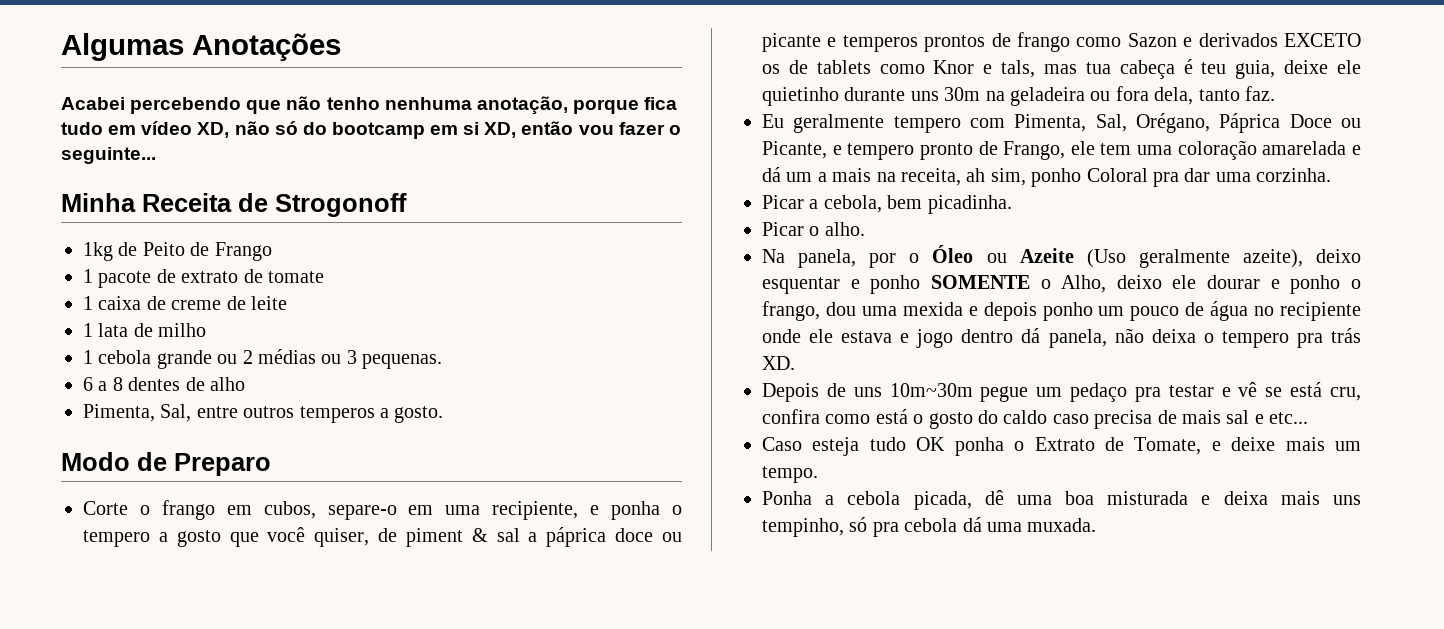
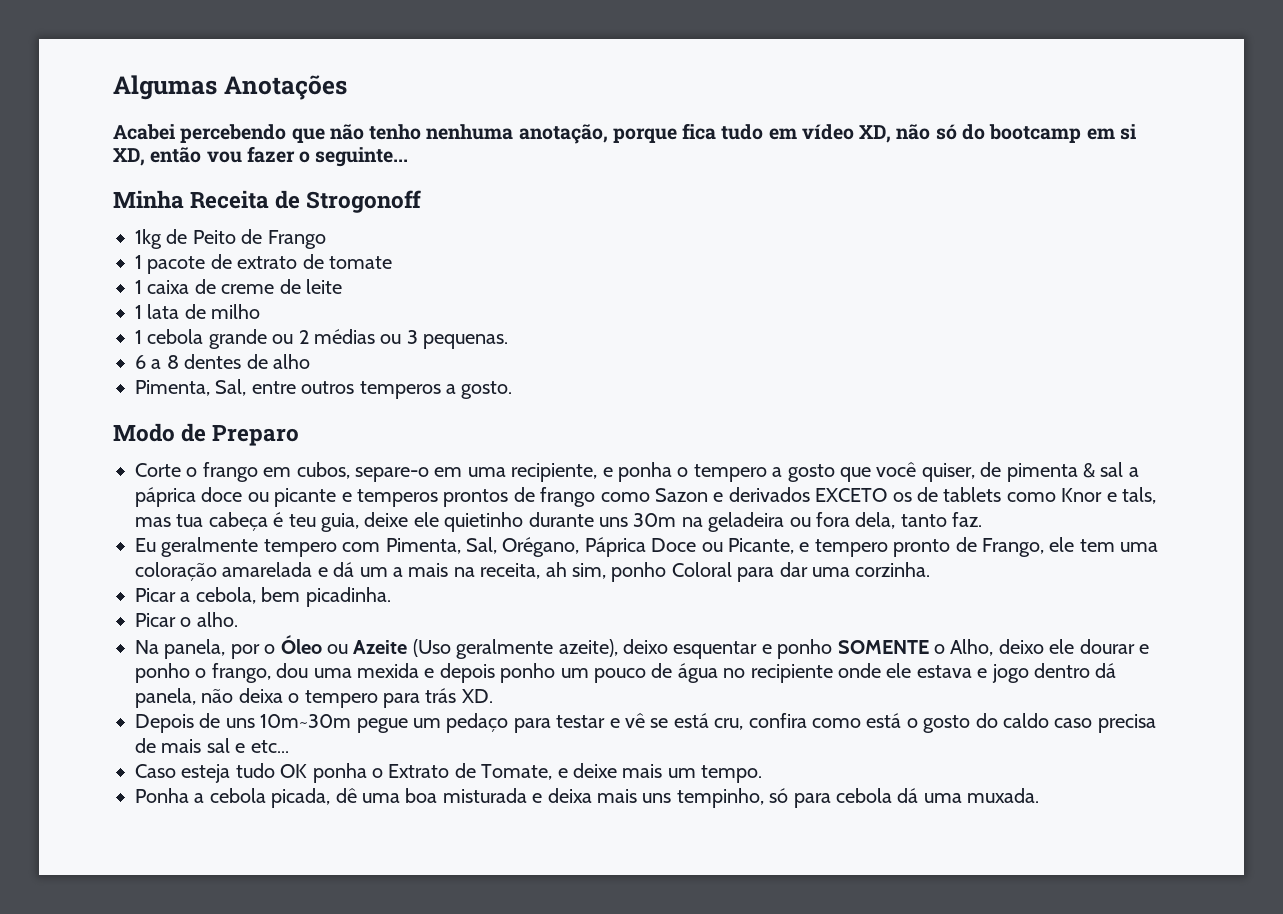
- Corte o frango em cubos, separe-o em uma recipiente, e ponha o tempero a gosto que você quiser, de piment & sal a páprica doce ou picante e temperos prontos de frango como Sazon e derivados EXCETO os de tablets como Knor e tals, mas tua cabeça é teu guia, deixe ele quietinho durante uns 30m na geladeira ou fora dela, tanto faz.
+ Corte o frango em cubos, separe-o em uma recipiente, e ponha o tempero a gosto que você quiser, de pimenta & sal a páprica doce ou picante e temperos prontos de frango como Sazon e derivados EXCETO os de tablets como Knor e tals, mas tua cabeça é teu guia, deixe ele quietinho durante uns 30m na geladeira ou fora dela, tanto faz.
- Eu geralmente tempero com Pimenta, Sal, Orégano, Páprica Doce ou Picante, e tempero pronto de Frango, ele tem uma coloração amarelada e dá um a mais na receita, ah sim, ponho Coloral pra dar uma corzinha.
+ Eu geralmente tempero com Pimenta, Sal, Orégano, Páprica Doce ou Picante, e tempero pronto de Frango, ele tem uma coloração amarelada e dá um a mais na receita, ah sim, ponho Coloral para dar uma corzinha.
- Na panela, por o Óleo ou Azeite (Uso geralmente azeite), deixo esquentar e ponho SOMENTE o Alho, deixo ele dourar e ponho o frango, dou uma mexida e depois ponho um pouco de água no recipiente onde ele estava e jogo dentro dá panela, não deixa o tempero pra trás XD.
+ Na panela, por o Óleo ou Azeite (Uso geralmente azeite), deixo esquentar e ponho SOMENTE o Alho, deixo ele dourar e ponho o frango, dou uma mexida e depois ponho um pouco de água no recipiente onde ele estava e jogo dentro dá panela, não deixa o tempero para trás XD.
- Depois de uns 10m~30m pegue um pedaço pra testar e vê se está cru, confira como está o gosto do caldo caso precisa de mais sal e etc...
+ Depois de uns 10m~30m pegue um pedaço para testar e vê se está cru, confira como está o gosto do caldo caso precisa de mais sal e etc...
- Ponha a cebola picada, dê uma boa misturada e deixa mais uns tempinho, só pra cebola dá uma muxada.
+ Ponha a cebola picada, dê uma boa misturada e deixa mais uns tempinho, só para cebola dá uma muxada.

